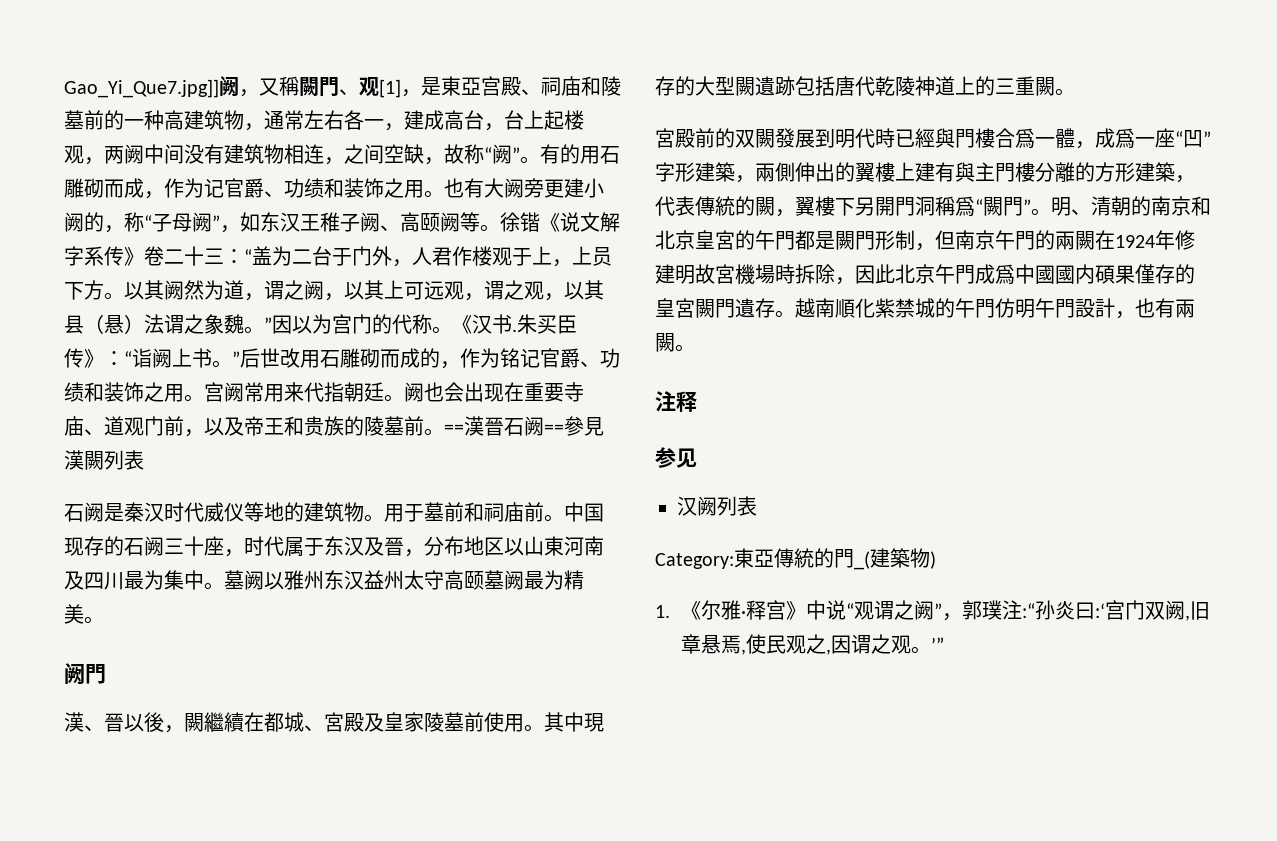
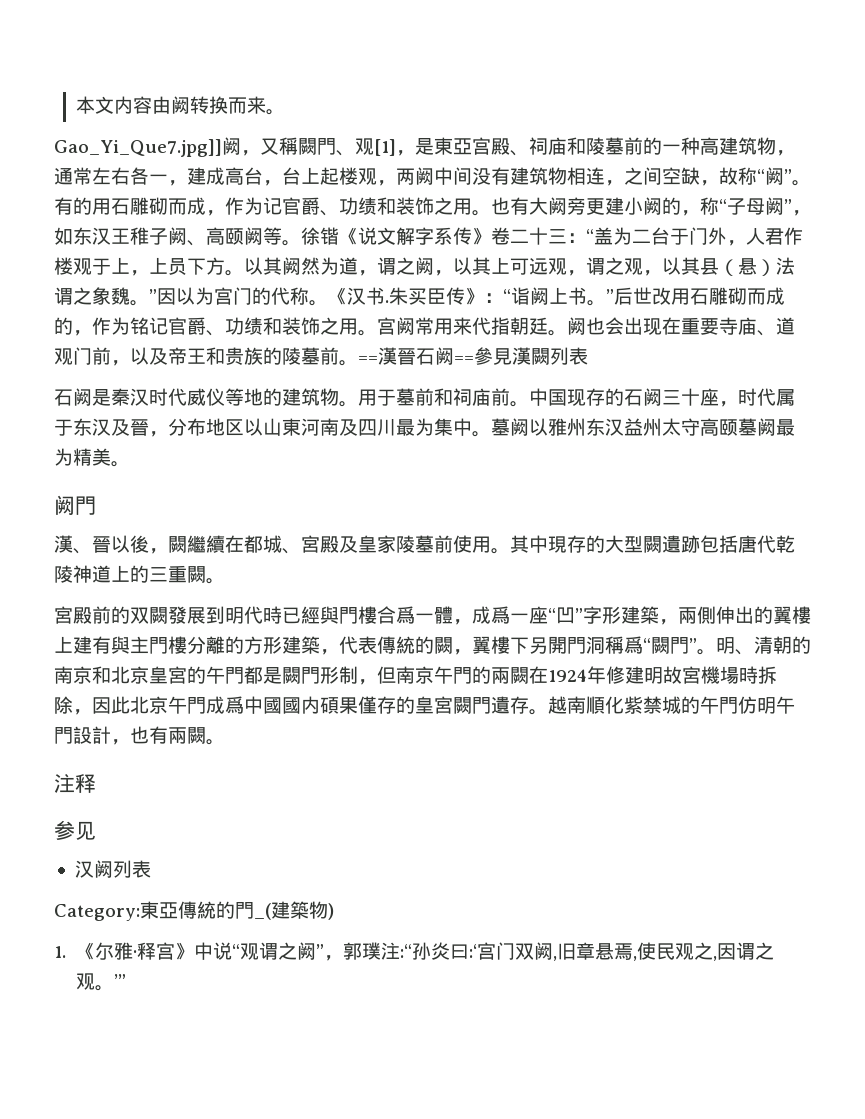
+ 本文内容由阙转换而来。

